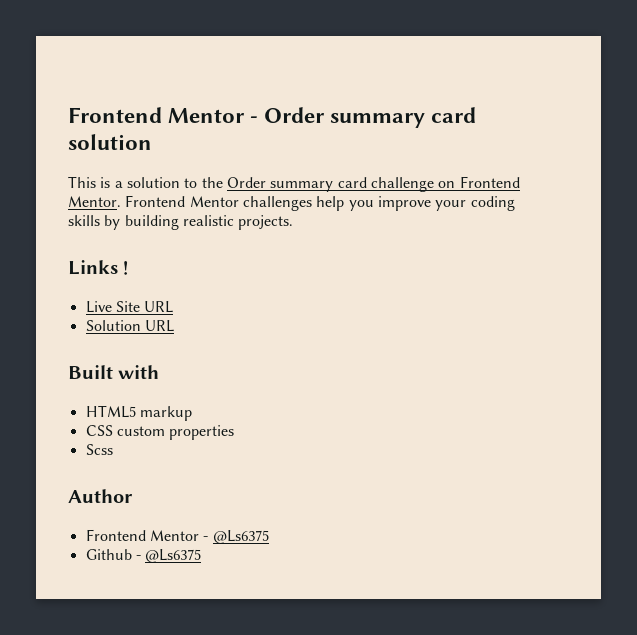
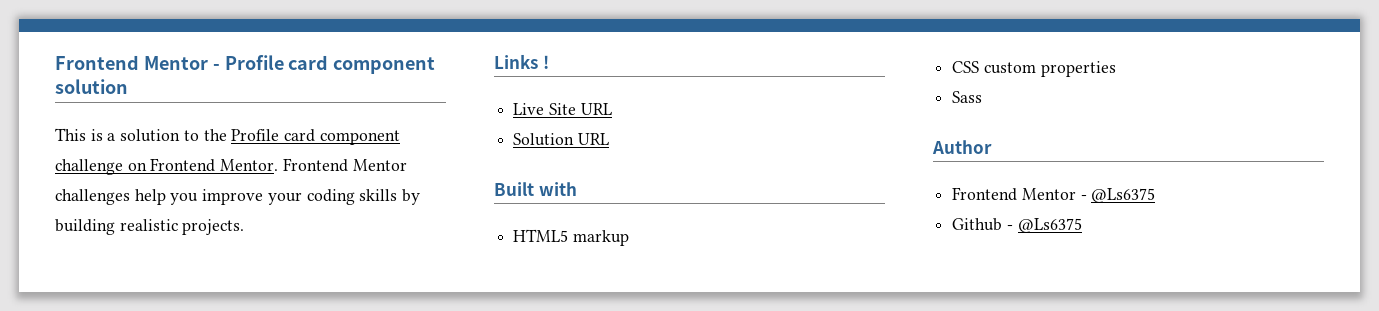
- Frontend Mentor - Order summary card solution
+ Frontend Mentor - Profile card component solution
- This is a solution to the Order summary card challenge on Frontend Mentor.
+ This is a solution to the Profile card component challenge on Frontend Mentor.
- Scss
+ Sass

